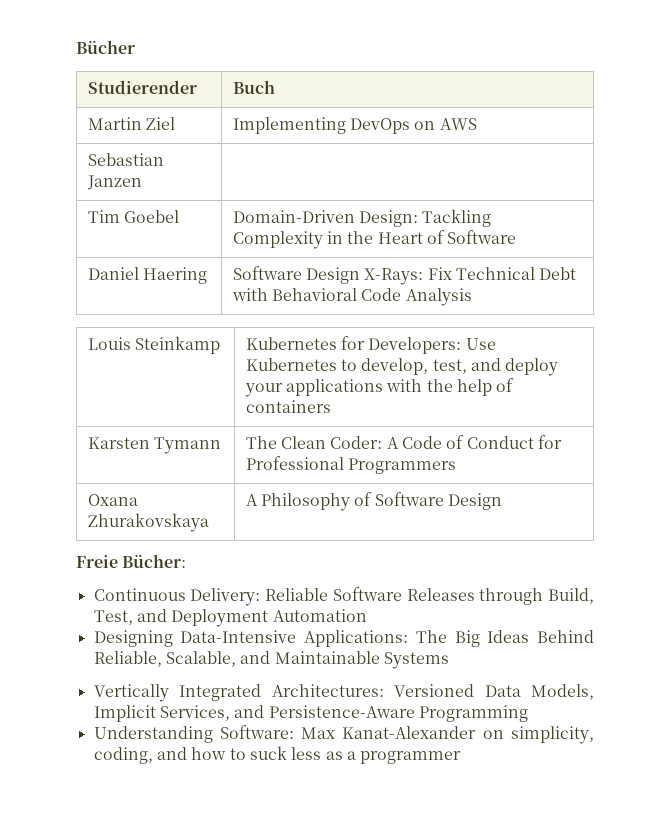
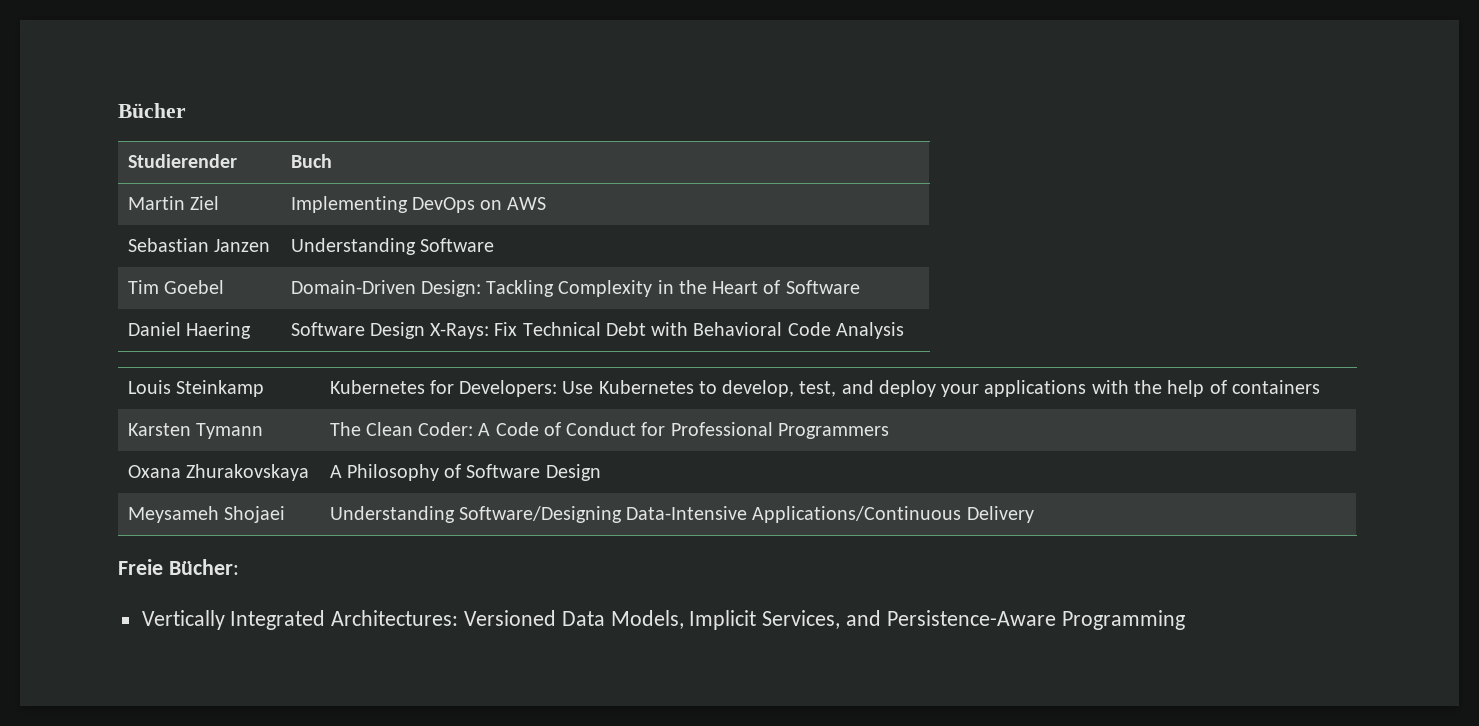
- Sebastian Janzen |
+ Sebastian Janzen | Understanding Software
+ Meysameh Shojaei | Understanding Software/Designing Data-Intensive Applications/Continuous Delivery
  Freie Bücher:
- Continuous Delivery: Reliable Software Releases through Build, Test, and Deployment Automation
- Designing Data-Intensive Applications: The Big Ideas Behind Reliable, Scalable, and Maintainable Systems
- Understanding Software: Max Kanat-Alexander on simplicity, coding, and how to suck less as a programmer

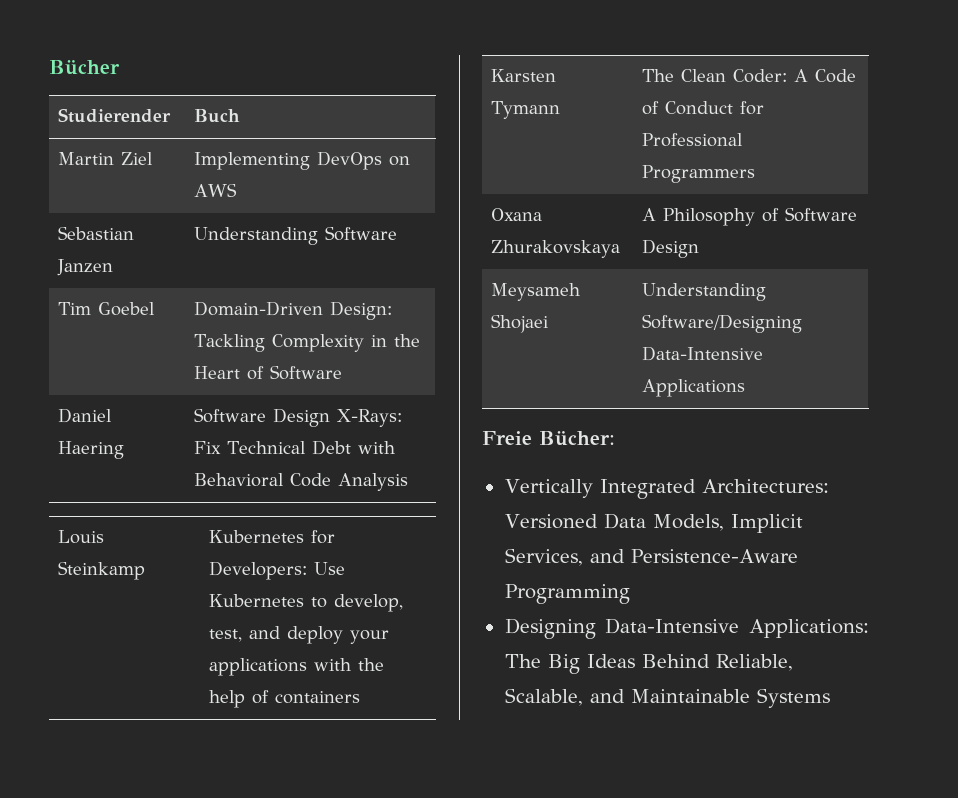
- Meysameh Shojaei | Understanding Software/Designing Data-Intensive Applications/Continuous Delivery
+ Meysameh Shojaei | Understanding Software/Designing Data-Intensive Applications
+ Designing Data-Intensive Applications: The Big Ideas Behind Reliable, Scalable, and Maintainable Systems

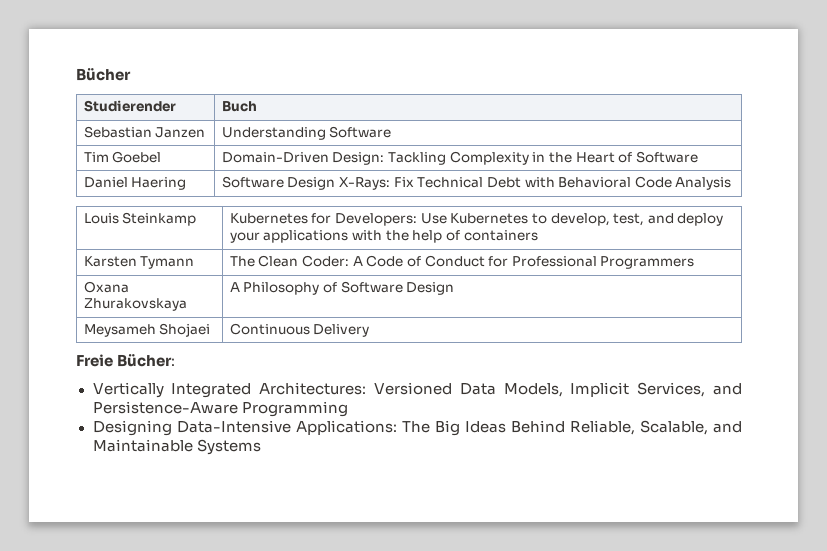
- Martin Ziel | Implementing DevOps on AWS
- Meysameh Shojaei | Understanding Software/Designing Data-Intensive Applications
+ Meysameh Shojaei | Continuous Delivery

